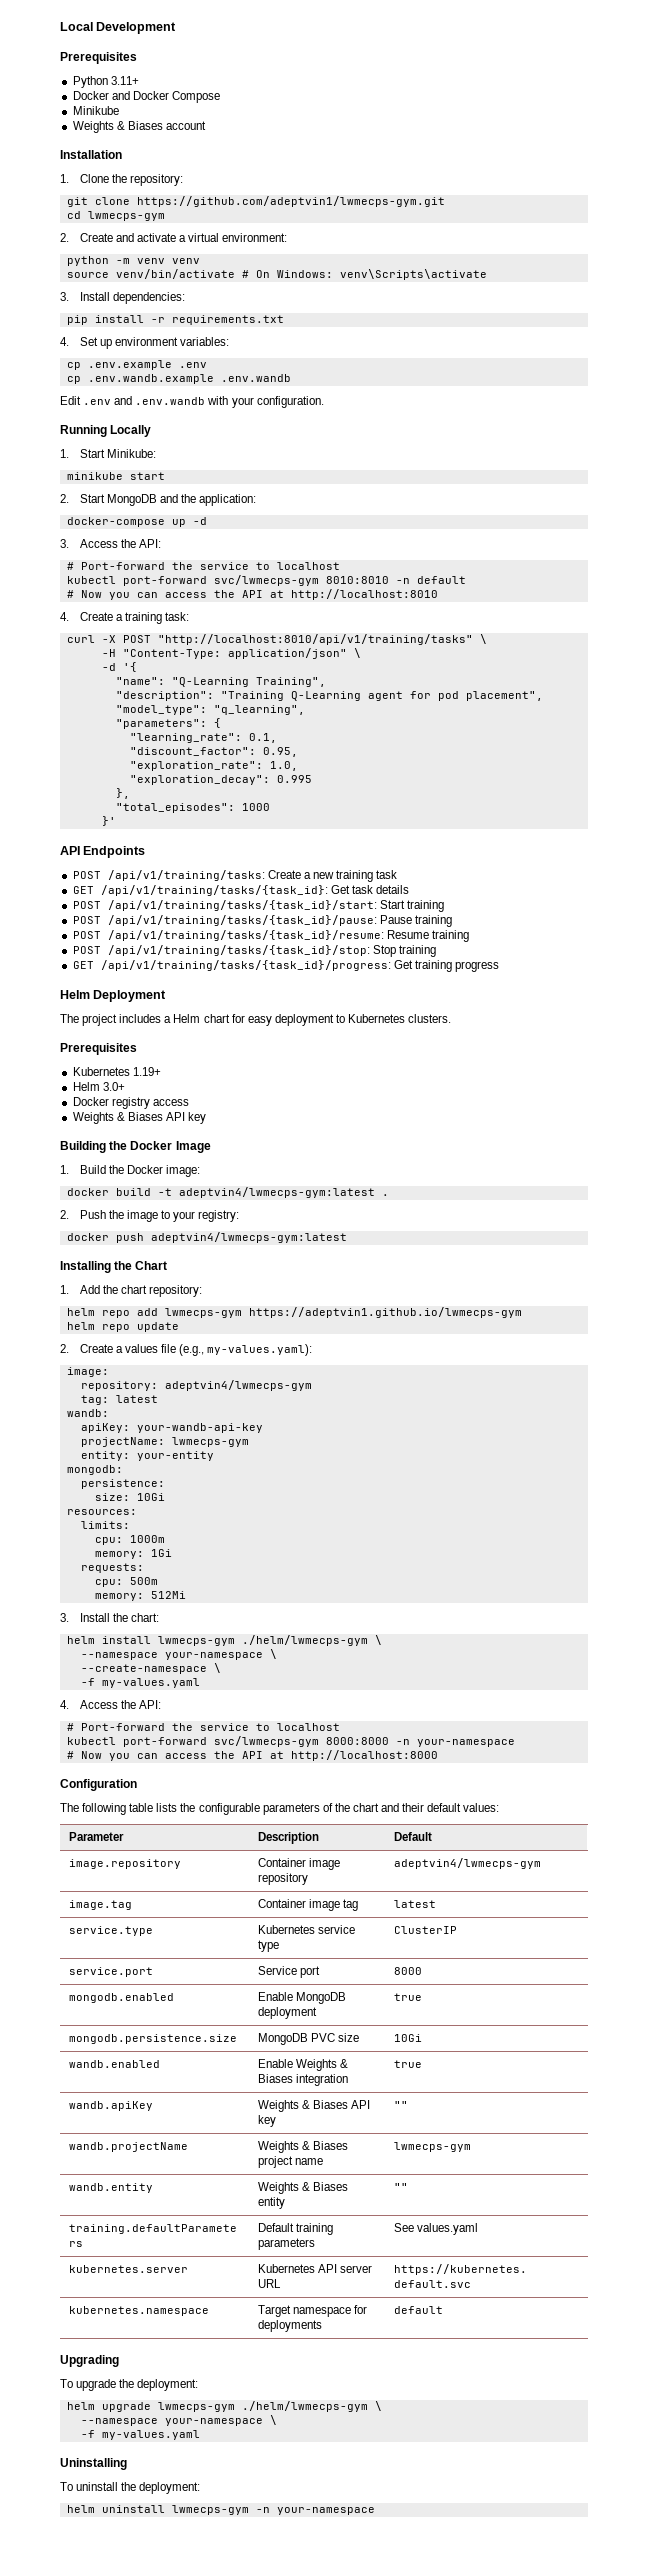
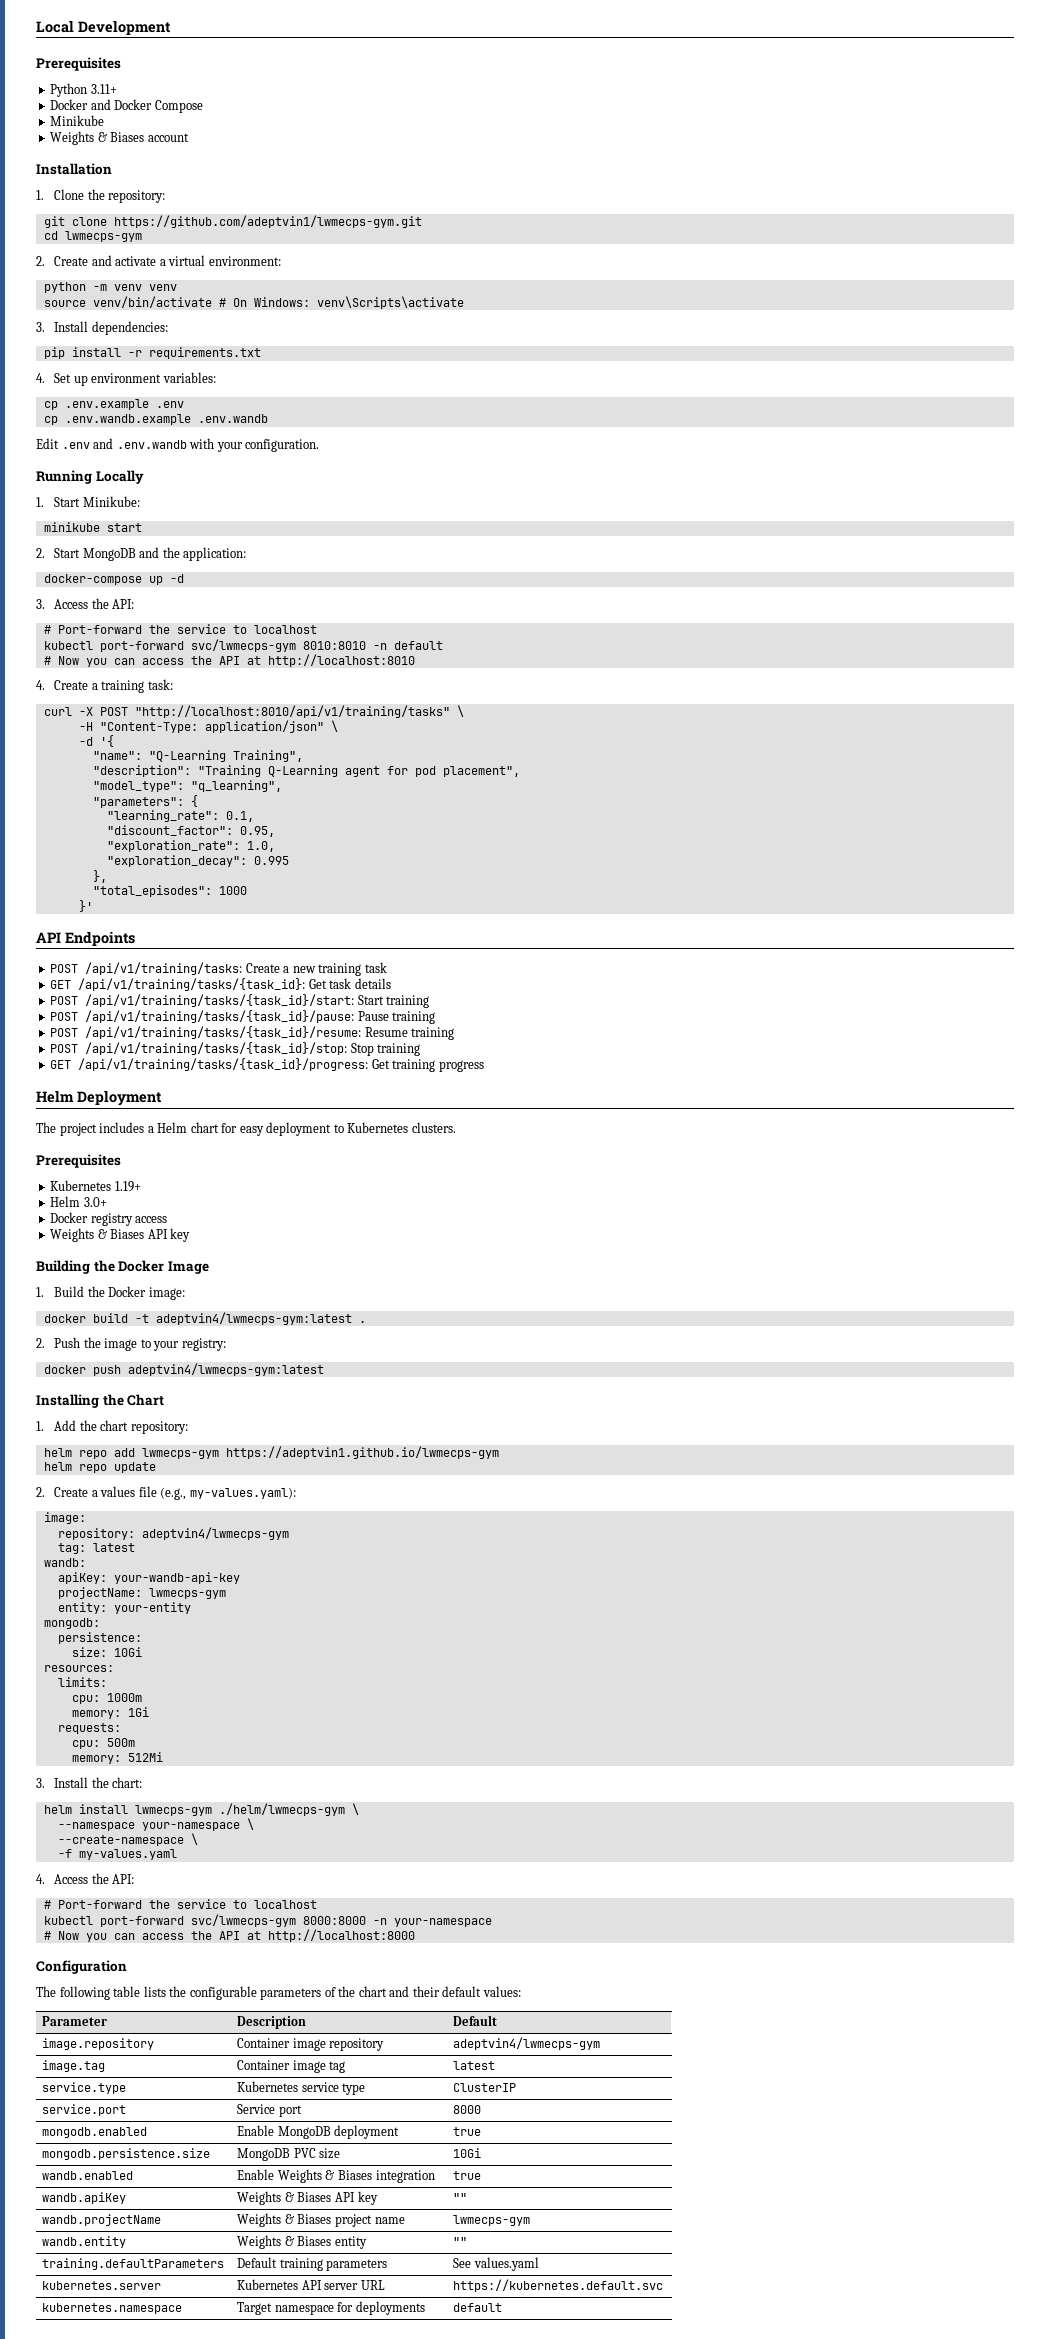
- Upgrading
- To upgrade the deployment:
- helm upgrade lwmecps-gym ./helm/lwmecps-gym \
- --namespace your-namespace \
- -f my-values.yaml
- Uninstalling
- To uninstall the deployment:
- helm uninstall lwmecps-gym -n your-namespace

